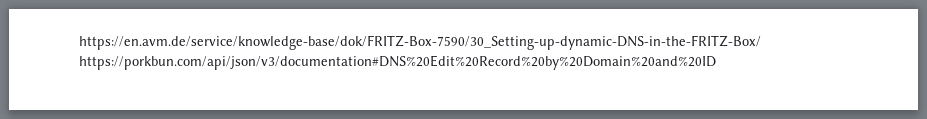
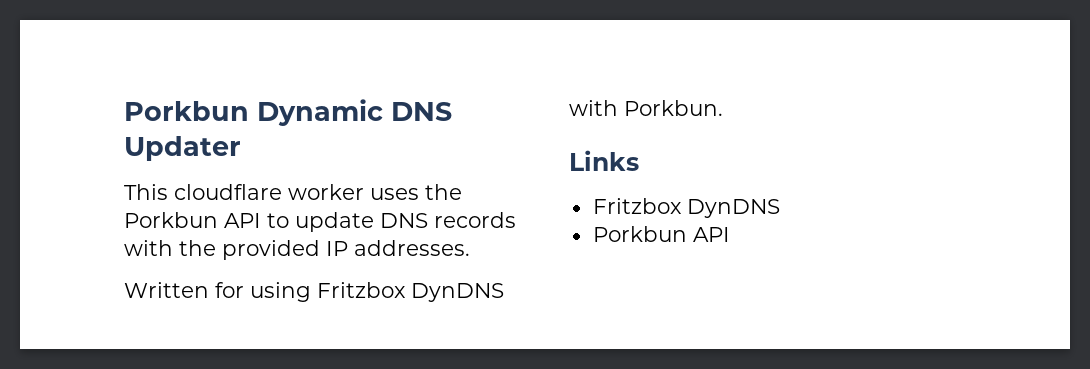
- https://en.avm.de/service/knowledge-base/dok/FRITZ-Box-7590/30_Setting-up-dynamic-DNS-in-the-FRITZ-Box/ https://porkbun.com/api/json/v3/documentation#DNS%20Edit%20Record%20by%20Domain%20and%20ID
+ Porkbun Dynamic DNS Updater
+ This cloudflare worker uses the Porkbun API to update DNS records with the provided IP addresses.
+ Written for using Fritzbox DynDNS with Porkbun.
+ Links
+ Fritzbox DynDNS
+ Porkbun API

